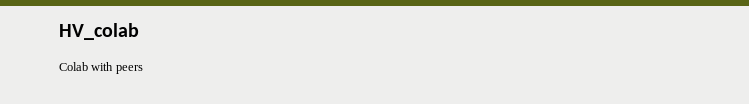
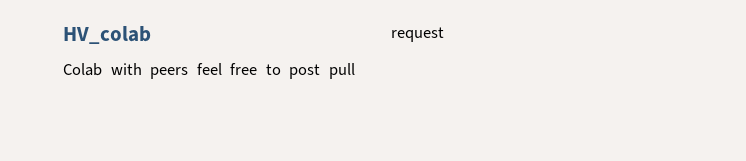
- Colab with peers
+ Colab with peers feel free to post pull request

